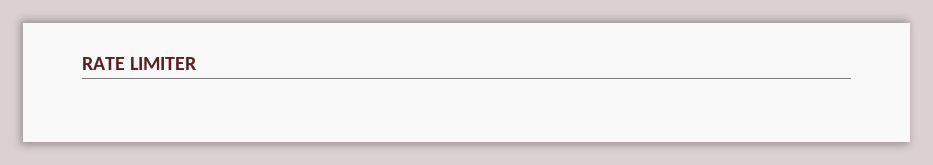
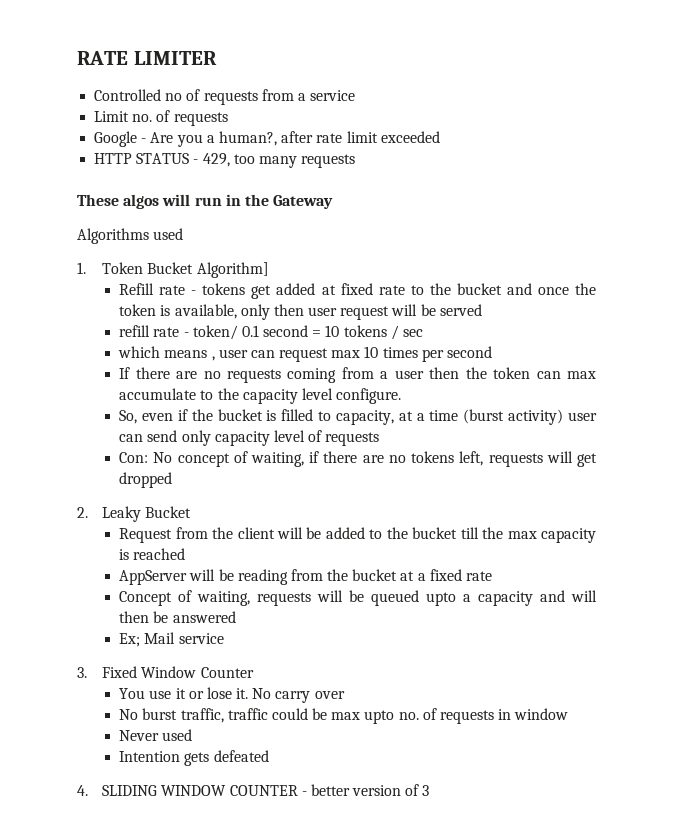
+ Controlled no of requests from a service
+ Limit no. of requests
+ Google - Are you a human?, after rate limit exceeded
+ HTTP STATUS - 429, too many requests
+ These algos will run in the Gateway
+ Algorithms used
+ 1. Token Bucket Algorithm]
+ Refill rate - tokens get added at fixed rate to the bucket and once the token is available, only then user request will be served
+ refill rate - token/ 0.1 second = 10 tokens / sec
+ which means , user can request max 10 times per second
+ If there are no requests coming from a user then the token can max accumulate to the capacity level configure.
+ So, even if the bucket is filled to capacity, at a time (burst activity) user can send only capacity level of requests
+ Con: No concept of waiting, if there are no tokens left, requests will get dropped
+ 2. Leaky Bucket
+ Request from the client will be added to the bucket till the max capacity is reached
+ AppServer will be reading from the bucket at a fixed rate
+ Concept of waiting, requests will be queued upto a capacity and will then be answered
+ Ex; Mail service
+ 3. Fixed Window Counter
+ You use it or lose it. No carry over
+ No burst traffic, traffic could be max upto no. of requests in window
+ Never used
+ Intention gets defeated
+ 4. SLIDING WINDOW COUNTER - better version of 3

